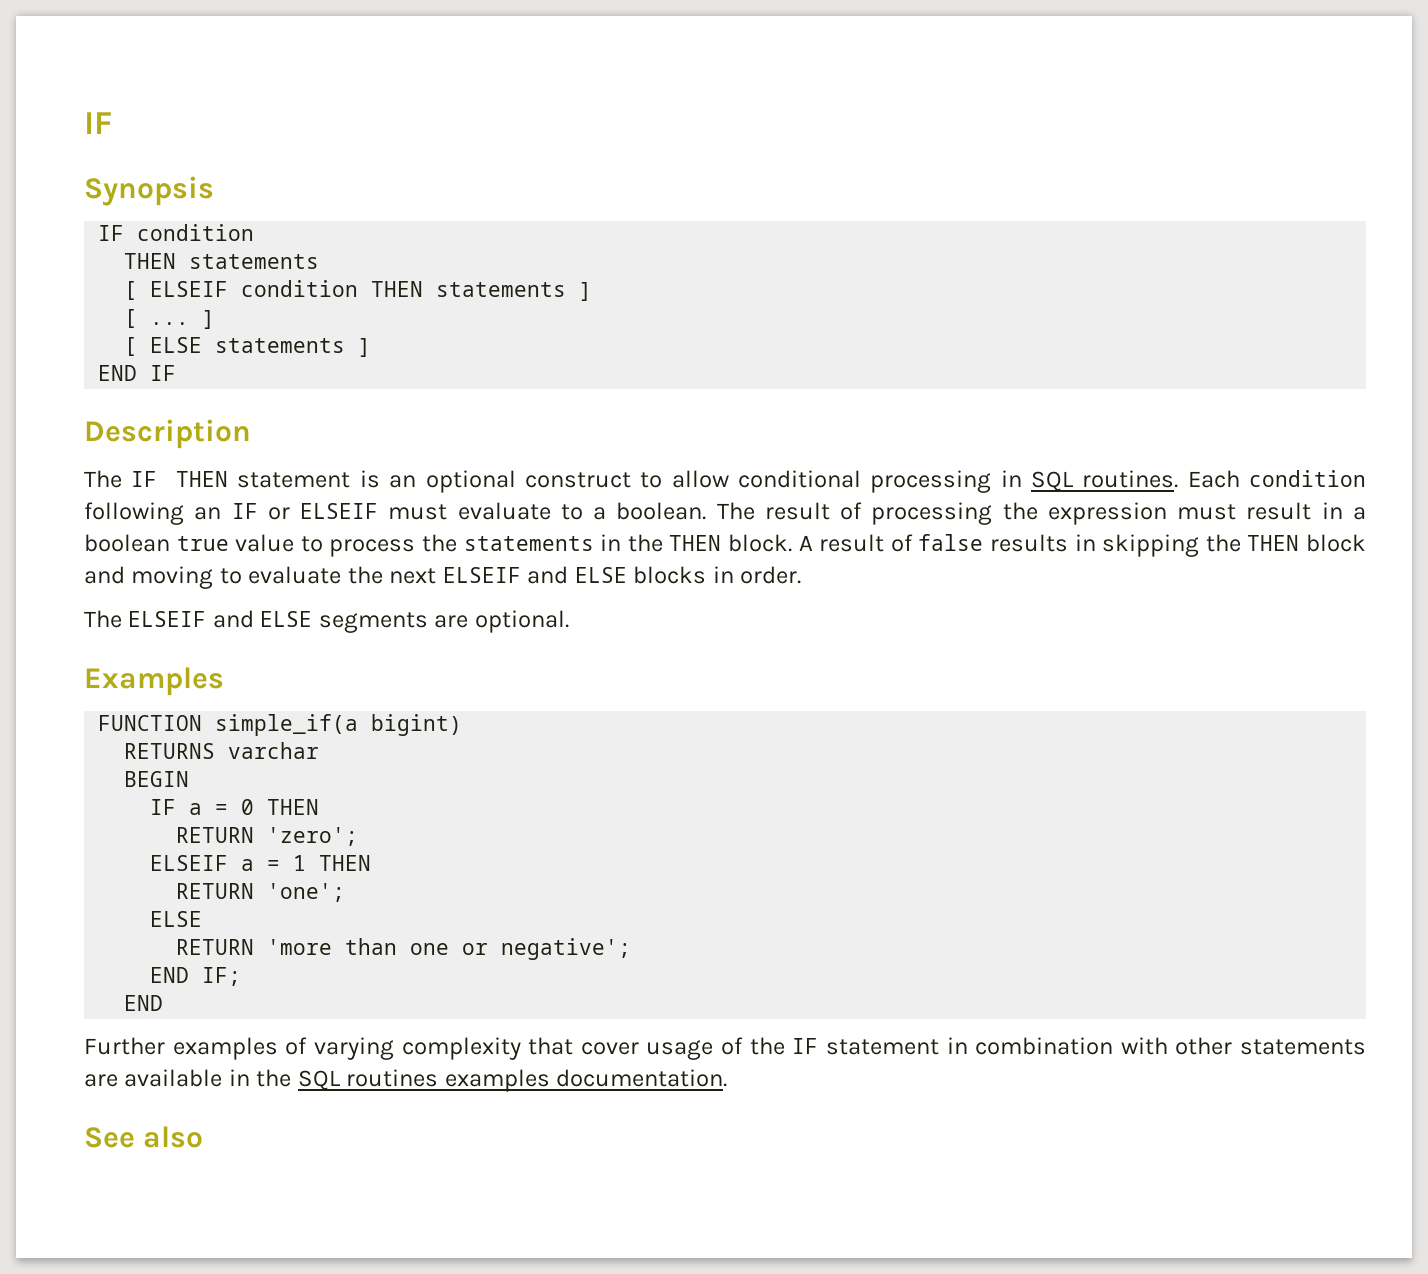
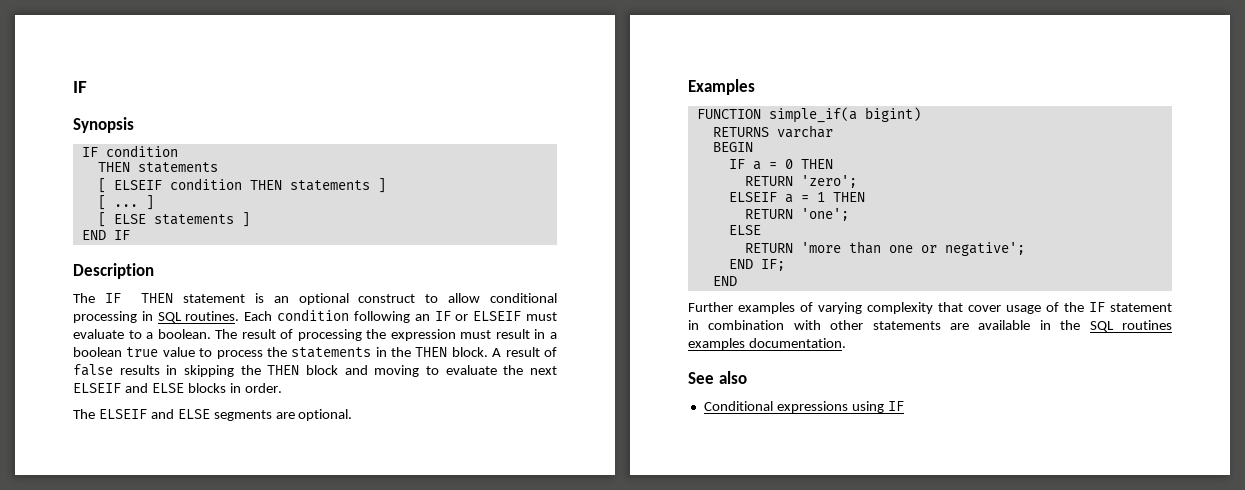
+ Conditional expressions using IF

